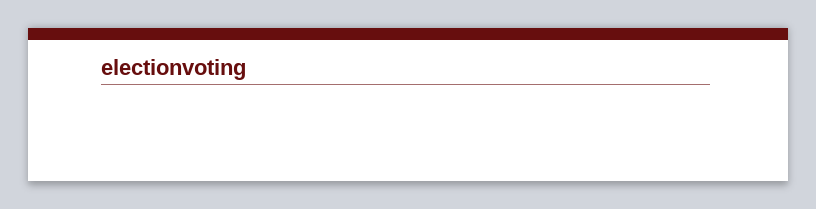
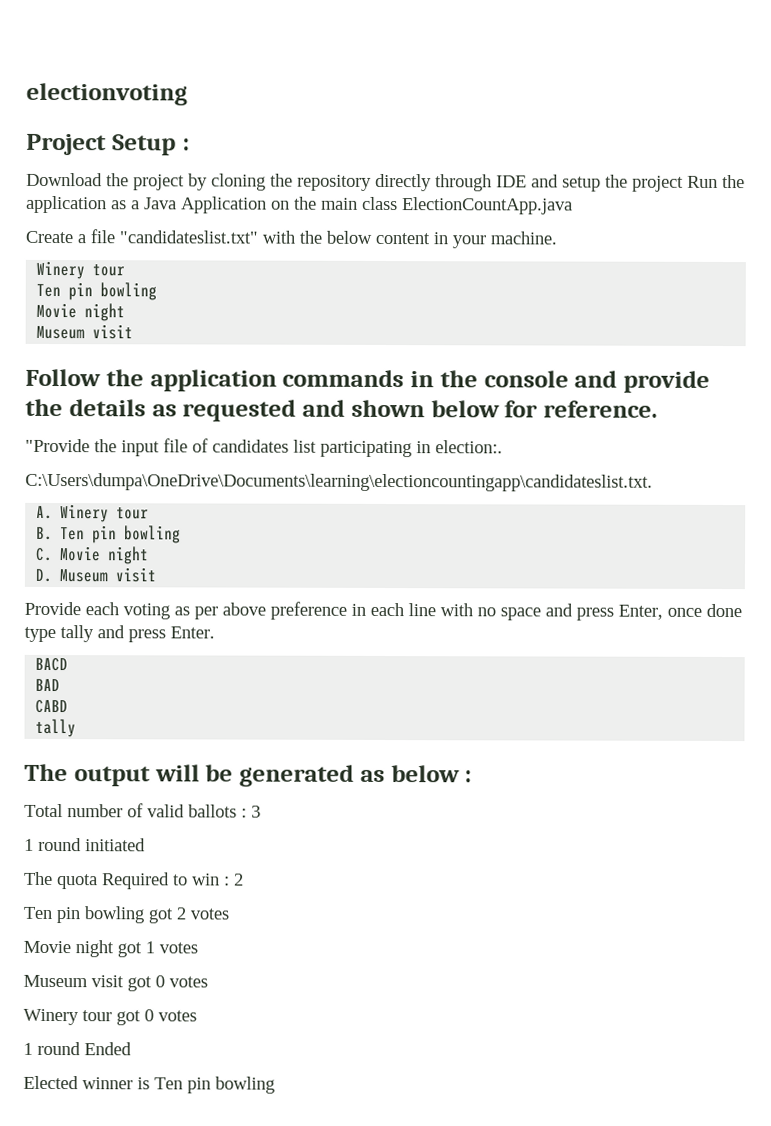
+ Project Setup :
+ Download the project by cloning the repository directly through IDE and setup the project Run the application as a Java Application on the main class ElectionCountApp.java
+ Create a file "candidateslist.txt" with the below content in your machine.
+ Winery tour
+ Ten pin bowling
+ Movie night
+ Museum visit
+ Follow the application commands in the console and provide the details as requested and shown below for reference.
+ "Provide the input file of candidates list participating in election:.
+ C:\Users\dumpa\OneDrive\Documents\learning\electioncountingapp\candidateslist.txt.
+ A. Winery tour
+ B. Ten pin bowling
+ C. Movie night
+ D. Museum visit
+ Provide each voting as per above preference in each line with no space and press Enter, once done type tally and press Enter.
+ BACD
+ BAD
+ CABD
+ tally
+ The output will be generated as below :
+ Total number of valid ballots : 3
+ 1 round initiated
+ The quota Required to win : 2
+ Ten pin bowling got 2 votes
+ Movie night got 1 votes
+ Museum visit got 0 votes
+ Winery tour got 0 votes
+ 1 round Ended
+ Elected winner is Ten pin bowling

